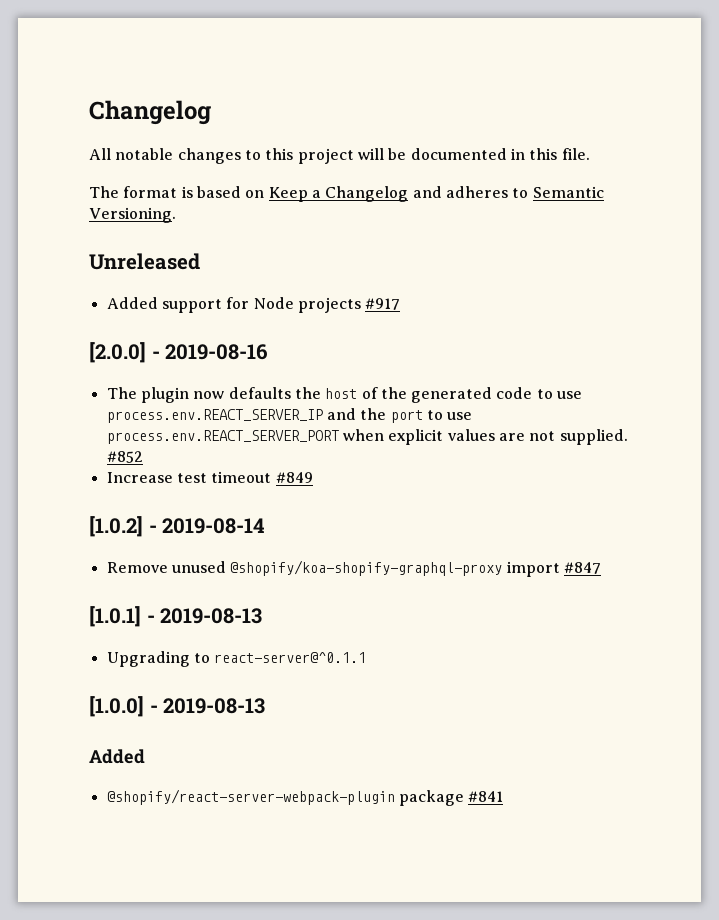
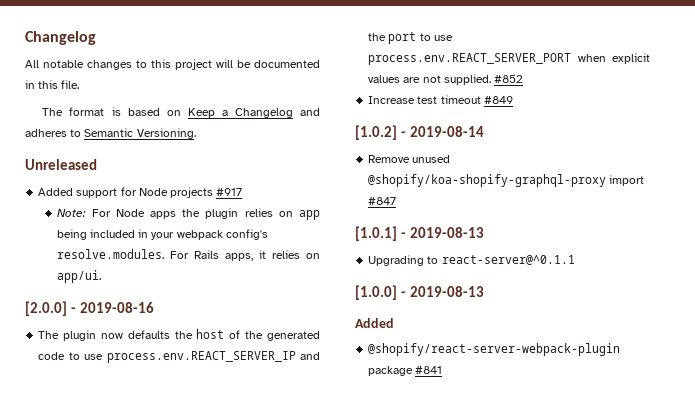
+ Note: For Node apps the plugin relies on app being included in your webpack config's resolve.modules. For Rails apps, it relies on app/ui.

